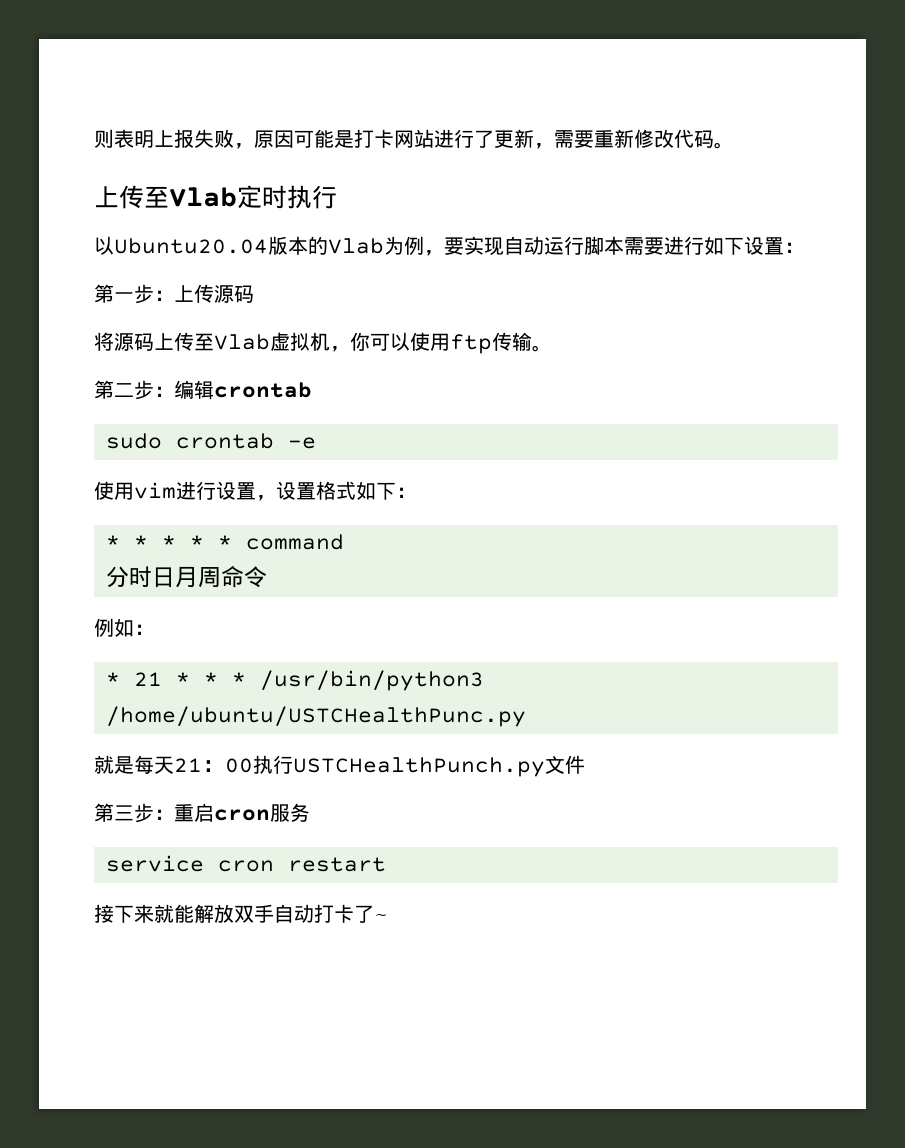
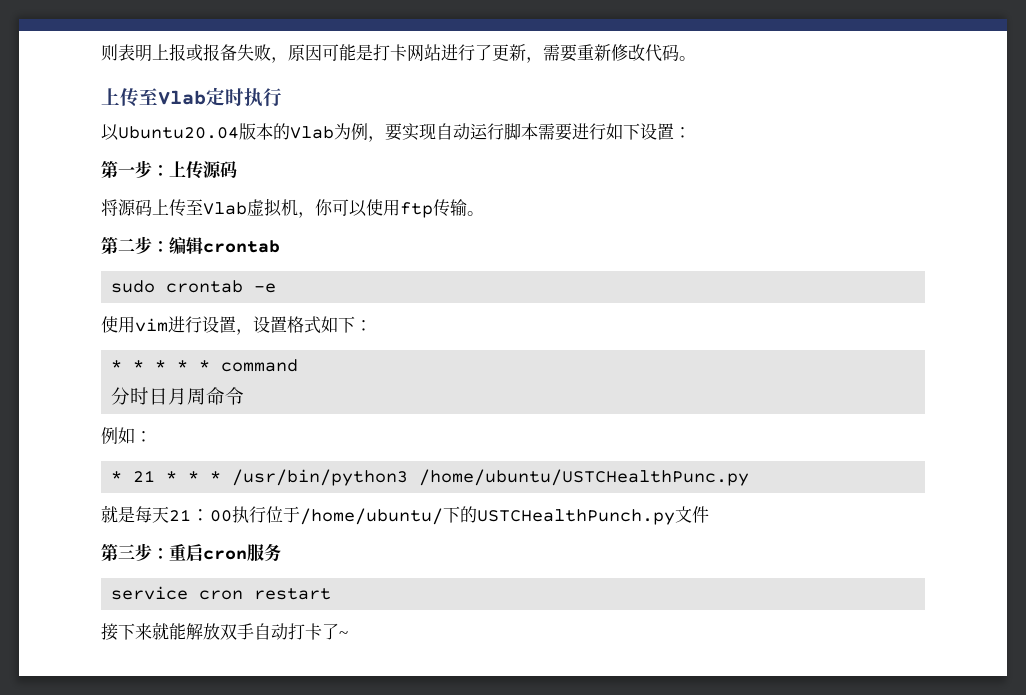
- 则表明上报失败，原因可能是打卡网站进行了更新，需要重新修改代码。
+ 则表明上报或报备失败，原因可能是打卡网站进行了更新，需要重新修改代码。
- 就是每天21：00执行USTCHealthPunch.py文件
+ 就是每天21：00执行位于/home/ubuntu/下的USTCHealthPunch.py文件

